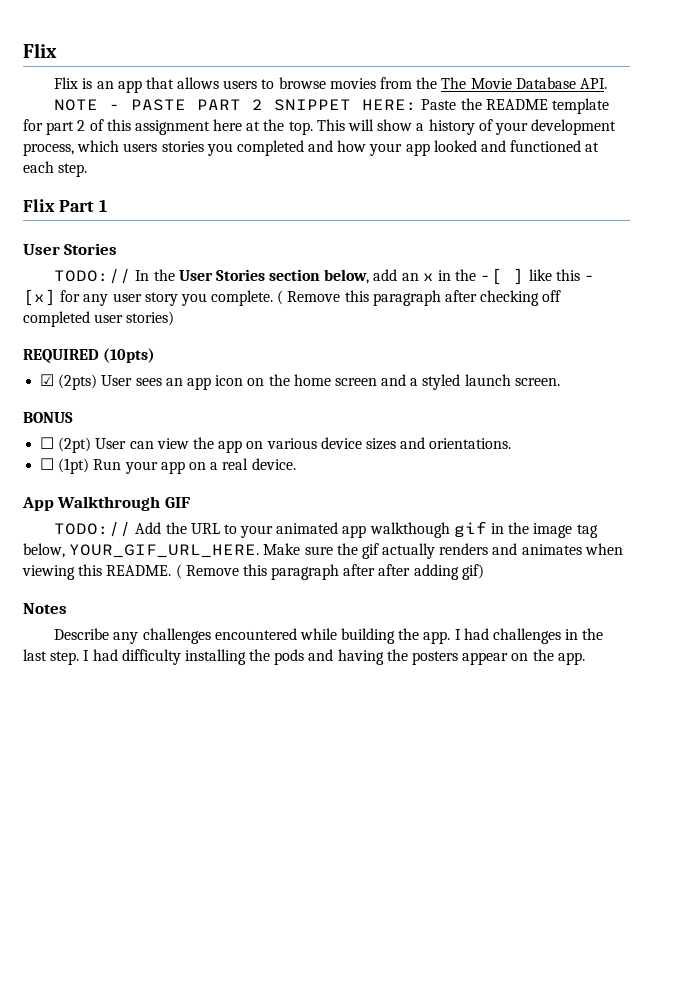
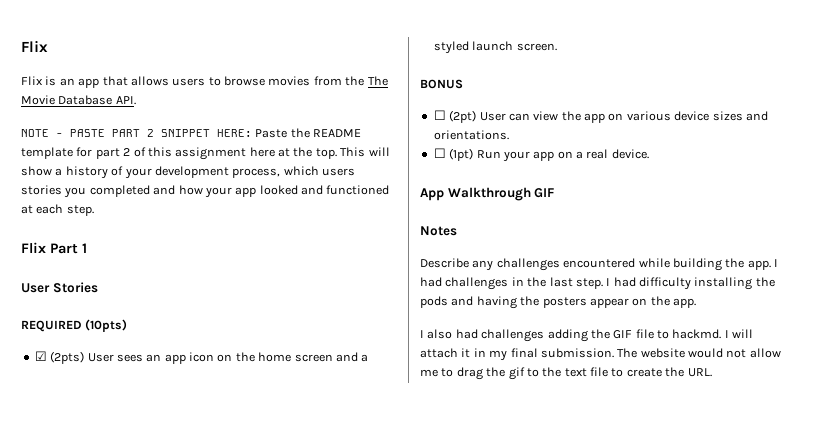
- TODO:// In the User Stories section below, add an x in the -[ ] like this - [x] for any user story you complete. ( Remove this paragraph after checking off completed user stories)
- TODO:// Add the URL to your animated app walkthough gif in the image tag below, YOUR_GIF_URL_HERE. Make sure the gif actually renders and animates when viewing this README. ( Remove this paragraph after after adding gif)
+ I also had challenges adding the GIF file to hackmd. I will attach it in my final submission. The website would not allow me to drag the gif to the text file to create the URL.

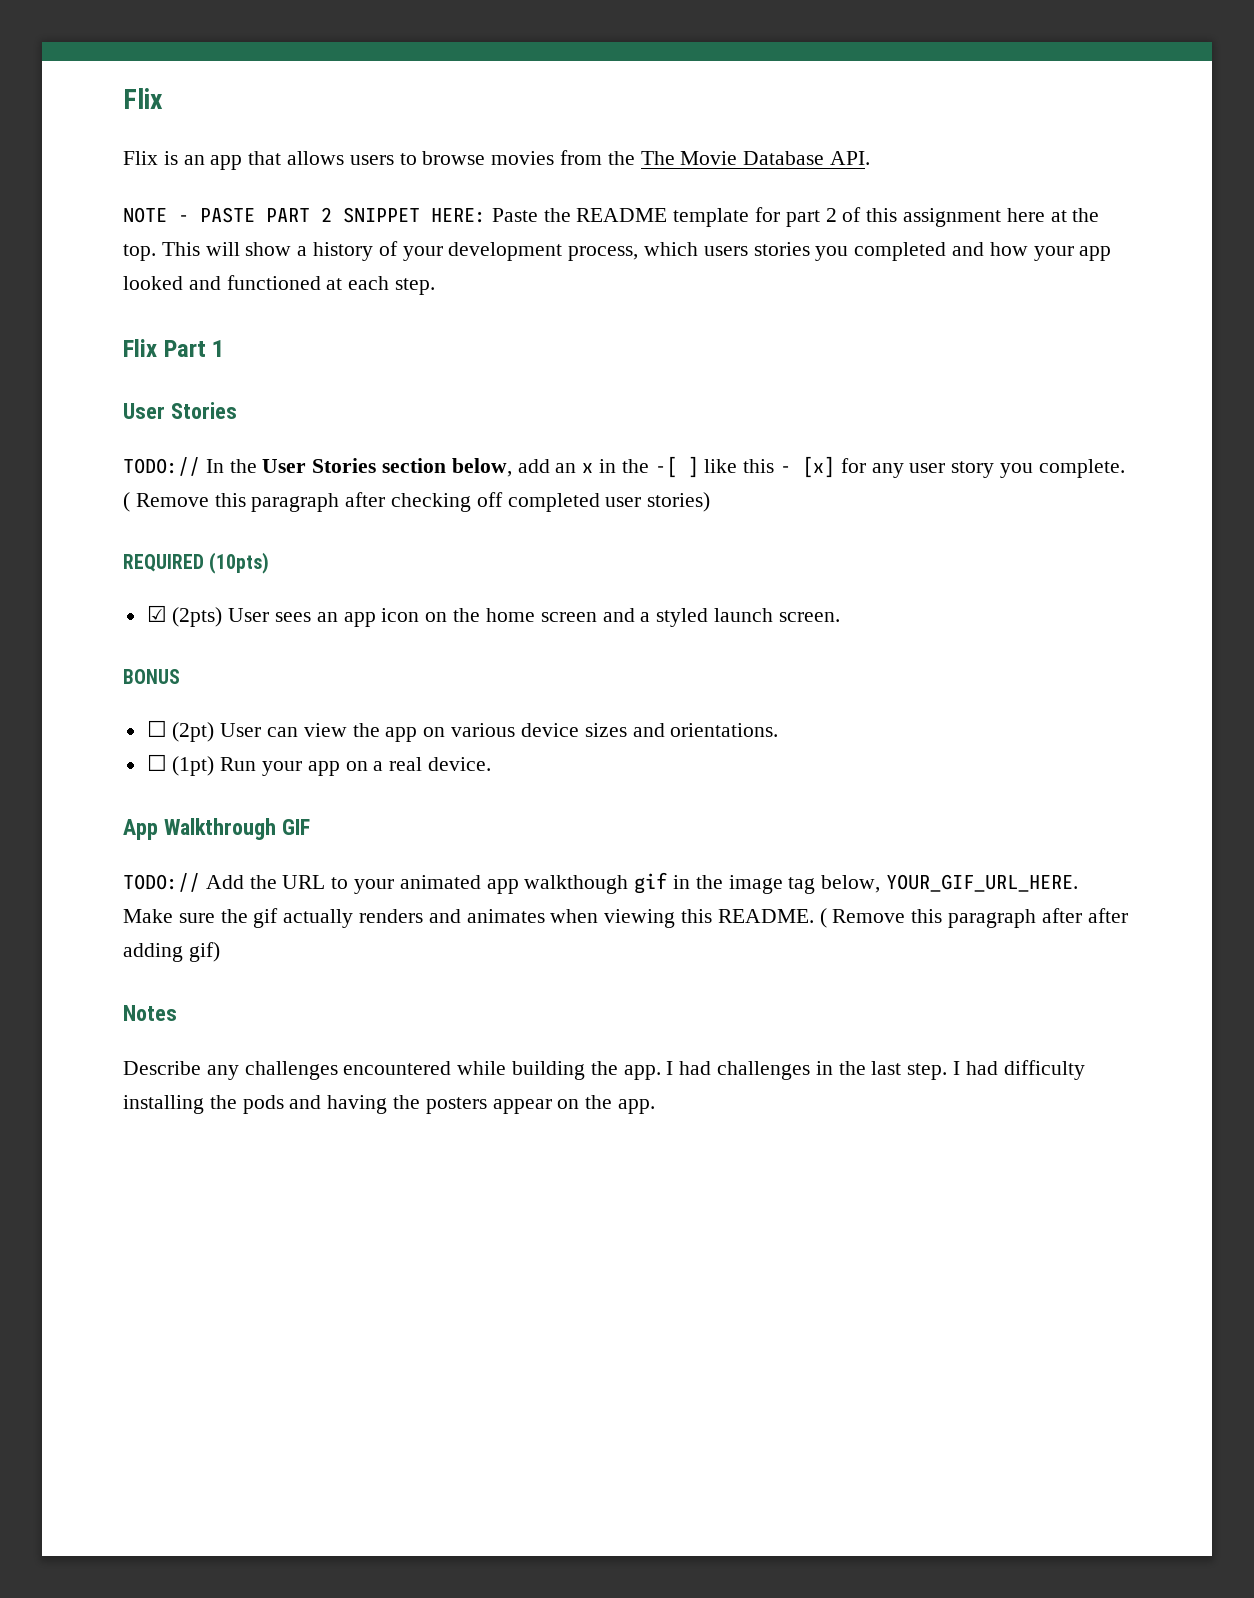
+ TODO:// In the User Stories section below, add an x in the -[ ] like this - [x] for any user story you complete. ( Remove this paragraph after checking off completed user stories)
+ TODO:// Add the URL to your animated app walkthough gif in the image tag below, YOUR_GIF_URL_HERE. Make sure the gif actually renders and animates when viewing this README. ( Remove this paragraph after after adding gif)
- I also had challenges adding the GIF file to hackmd. I will attach it in my final submission. The website would not allow me to drag the gif to the text file to create the URL.

